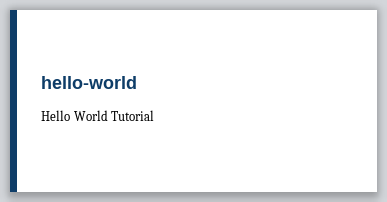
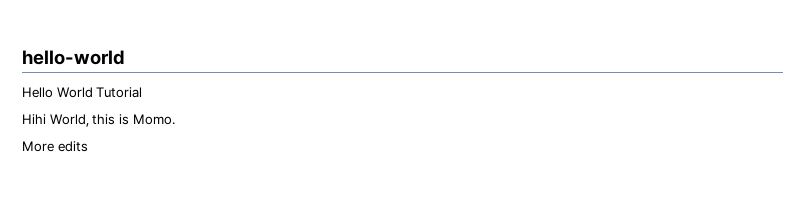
+ Hihi World, this is Momo.
+ More edits

